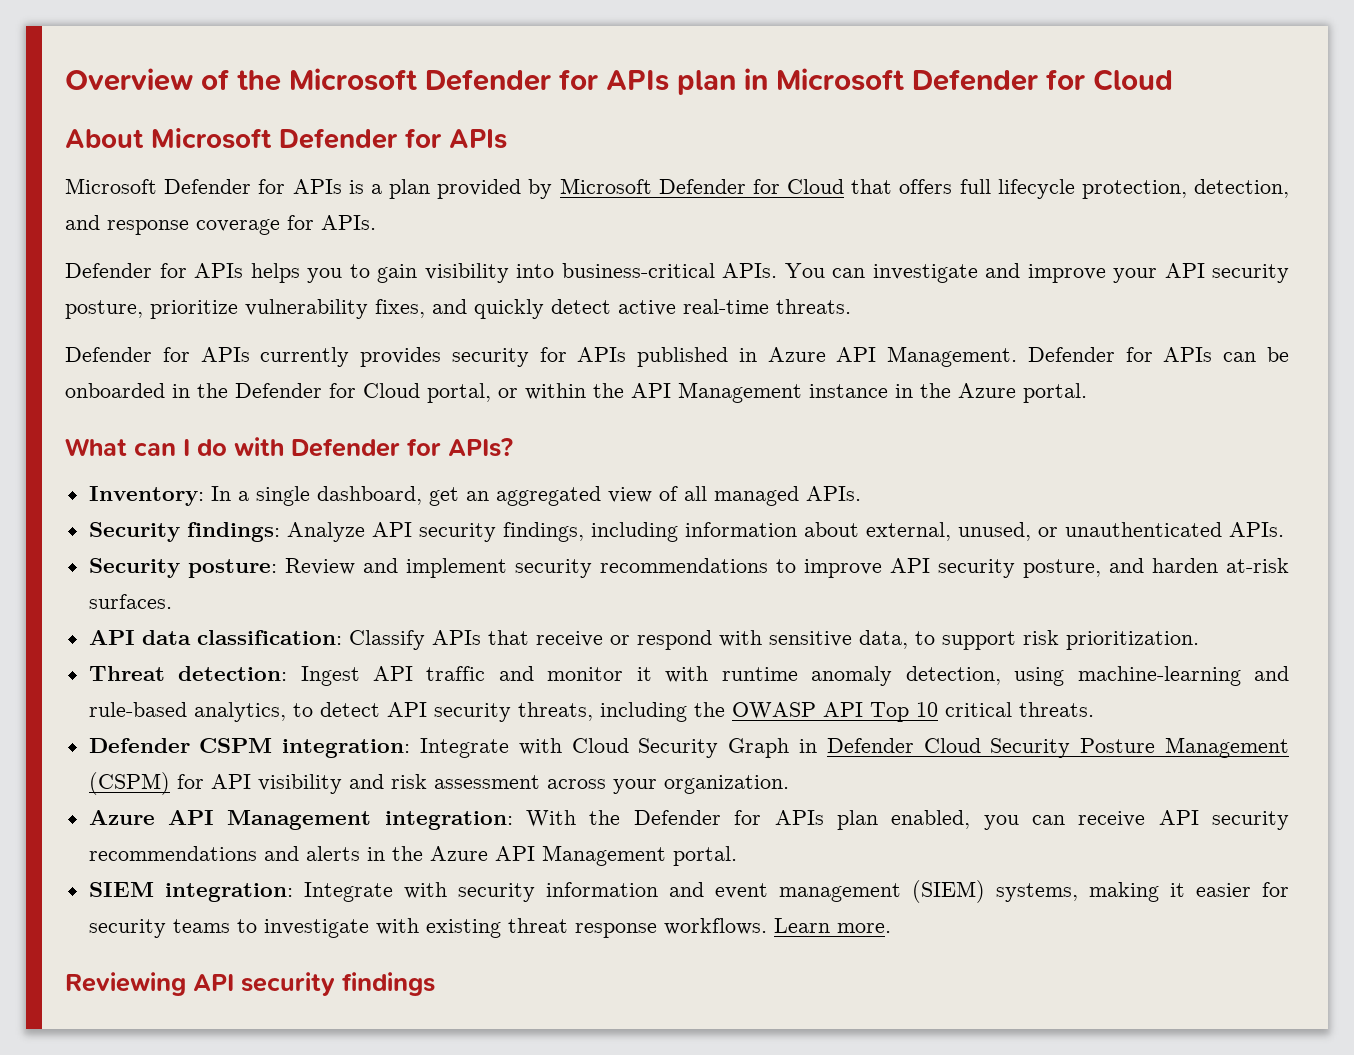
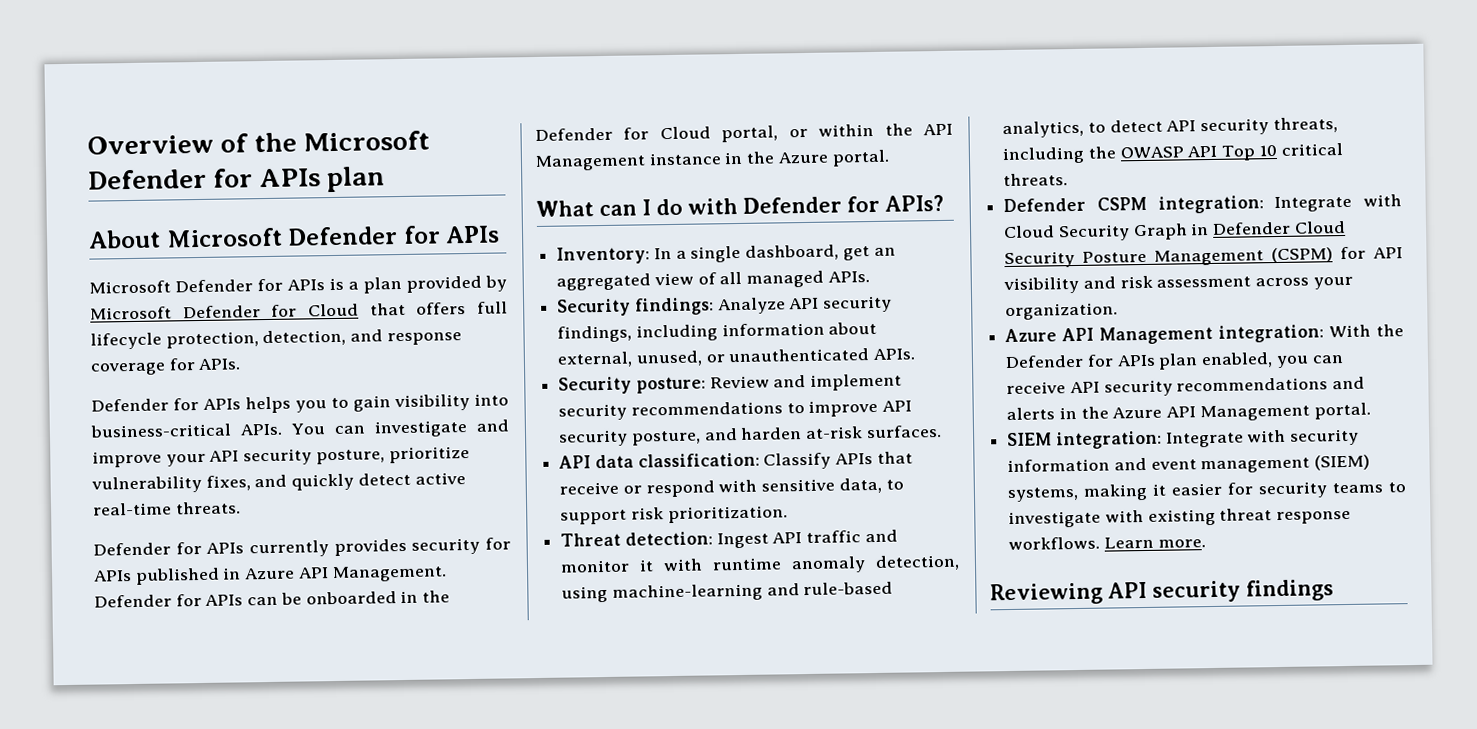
- Overview of the Microsoft Defender for APIs plan in Microsoft Defender for Cloud
+ Overview of the Microsoft Defender for APIs plan

